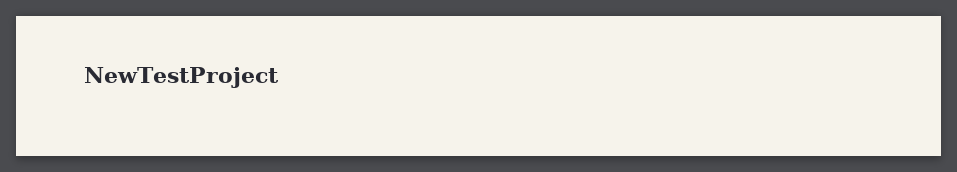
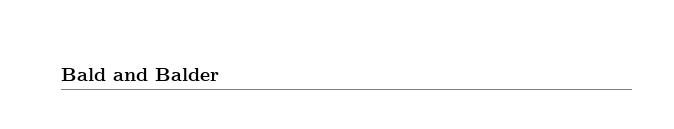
- NewTestProject
+ Bald and Balder

